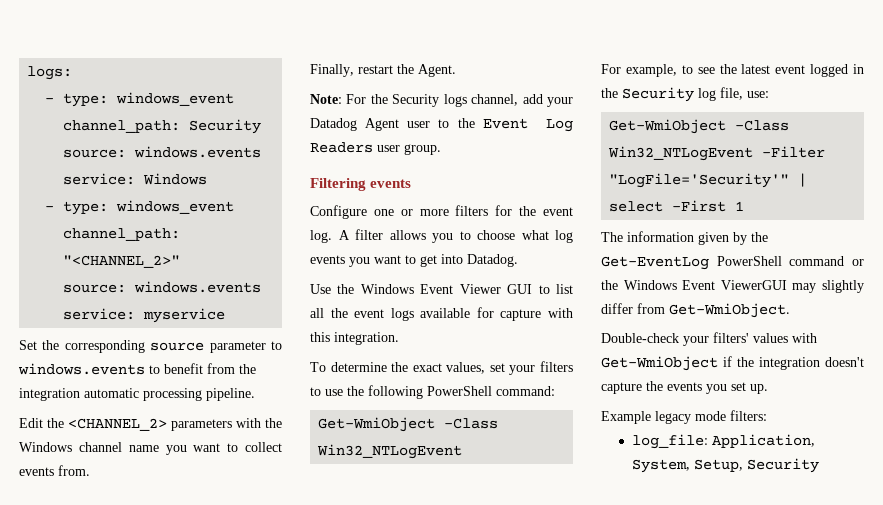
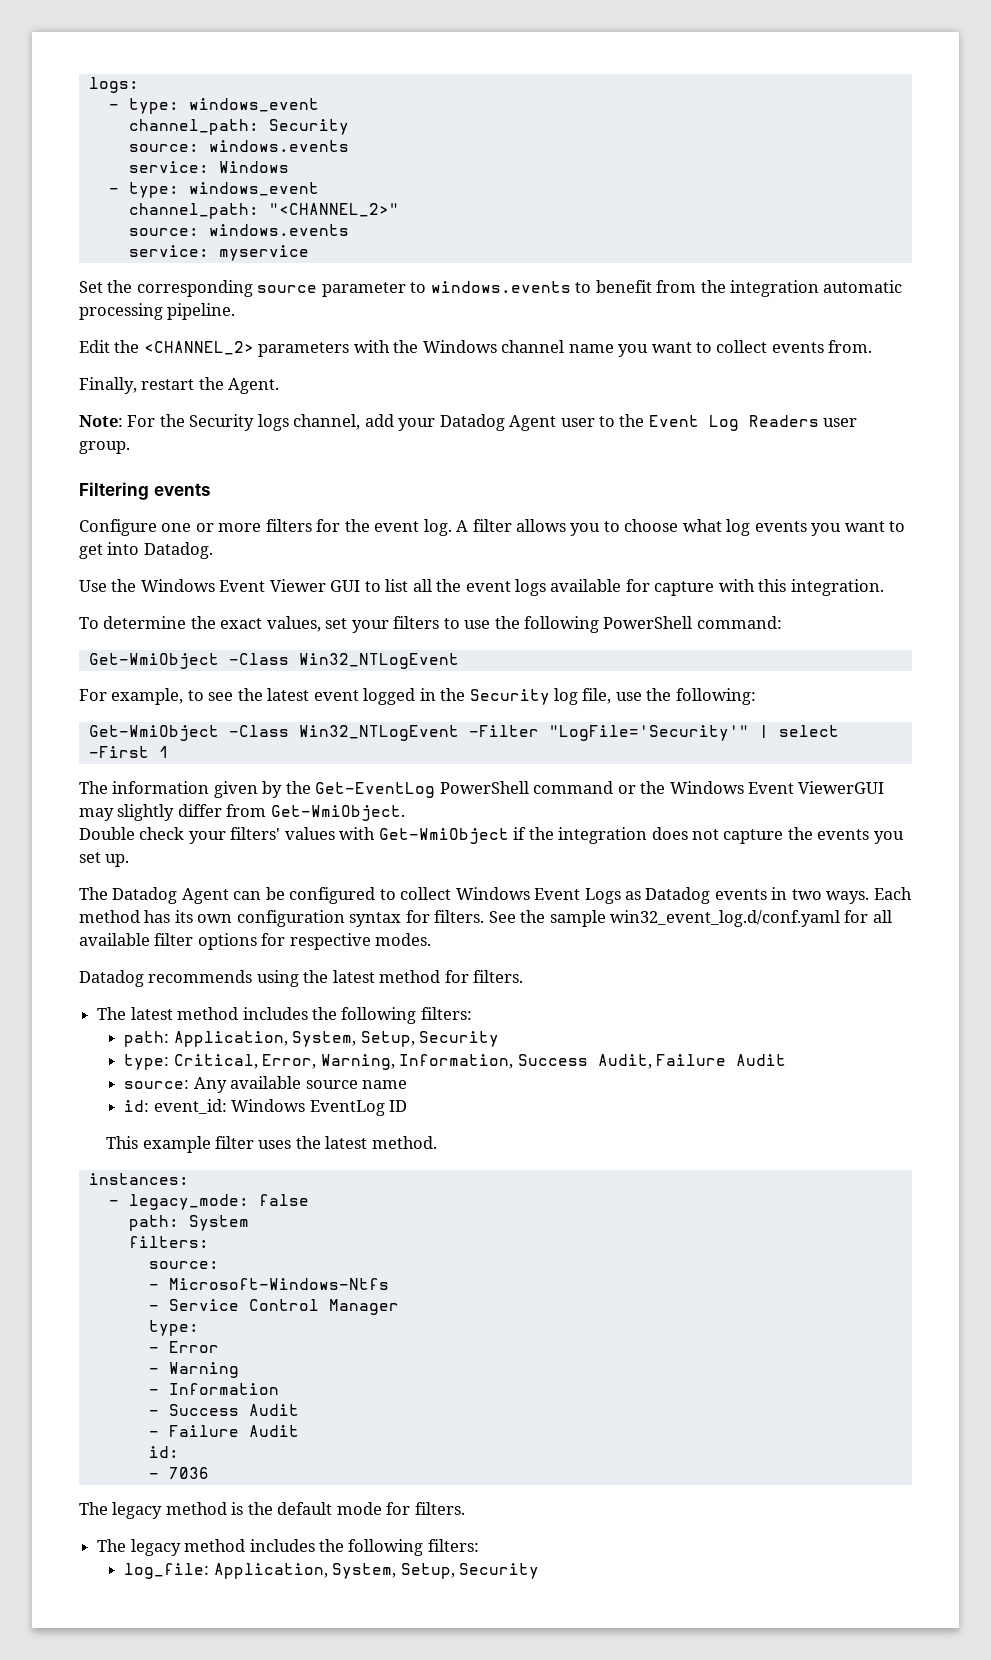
- For example, to see the latest event logged in the Security log file, use:
+ For example, to see the latest event logged in the Security log file, use the following:
- Double-check your filters' values with Get-WmiObject if the integration doesn't capture the events you set up.
+ Double check your filters' values with Get-WmiObject if the integration does not capture the events you set up.
- Example legacy mode filters:
+ The Datadog Agent can be configured to collect Windows Event Logs as Datadog events in two ways. Each method has its own configuration syntax for filters. See the sample win32_event_log.d/conf.yaml for all available filter options for respective modes.
+ Datadog recommends using the latest method for filters.
+ The latest method includes the following filters:
+ path: Application, System, Setup, Security
+ type: Critical, Error, Warning, Information, Success Audit, Failure Audit
+ source: Any available source name
+ id: event_id: Windows EventLog ID
+ This example filter uses the latest method.
+ instances:
+ - legacy_mode: false
+ path: System
+ filters:
+ source:
+ - Microsoft-Windows-Ntfs
+ - Service Control Manager
+ type:
+ - Error
+ - Warning
+ - Information
+ - Success Audit
+ - Failure Audit
+ id:
+ - 7036
+ The legacy method is the default mode for filters.
+ The legacy method includes the following filters:

